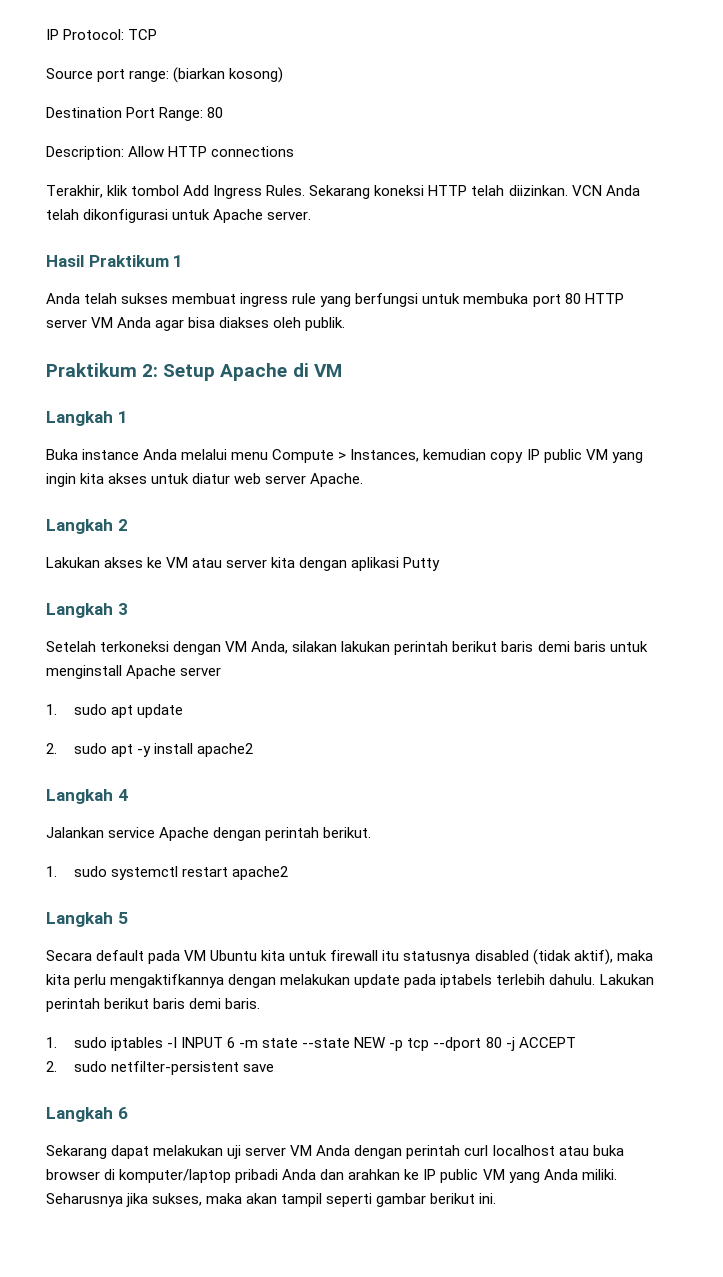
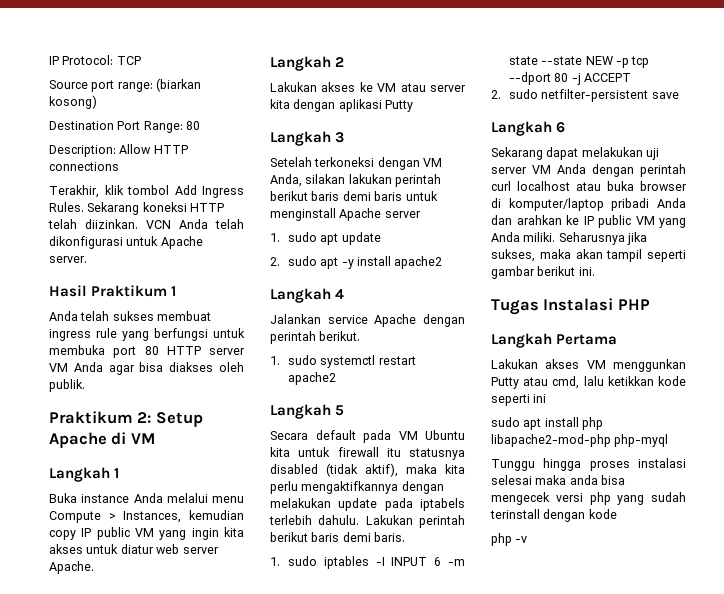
+ Tugas Instalasi PHP
+ Langkah Pertama
+ Lakukan akses VM menggunkan Putty atau cmd, lalu ketikkan kode seperti ini
+ sudo apt install php libapache2-mod-php php-myql
+ Tunggu hingga proses instalasi selesai maka anda bisa mengecek versi php yang sudah terinstall dengan kode
+ php -v

